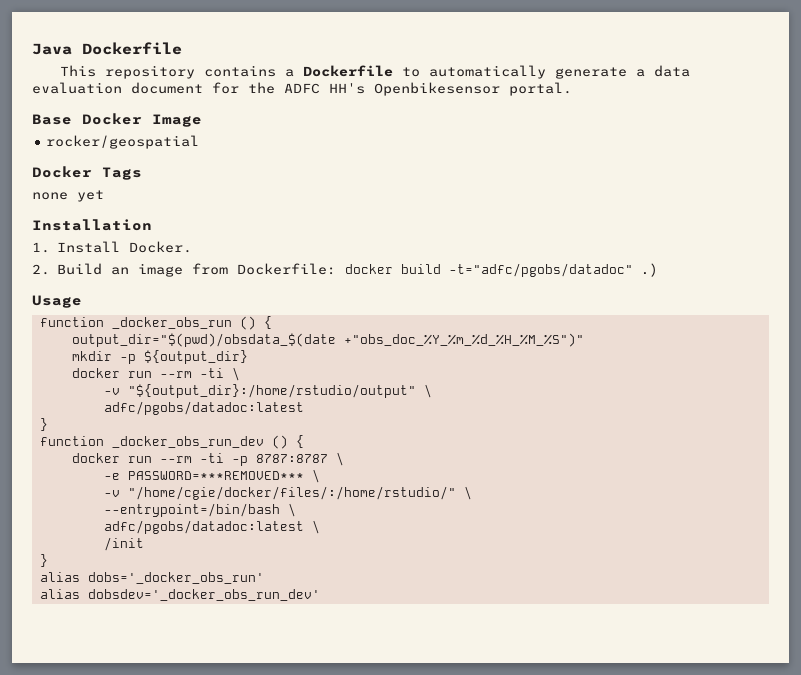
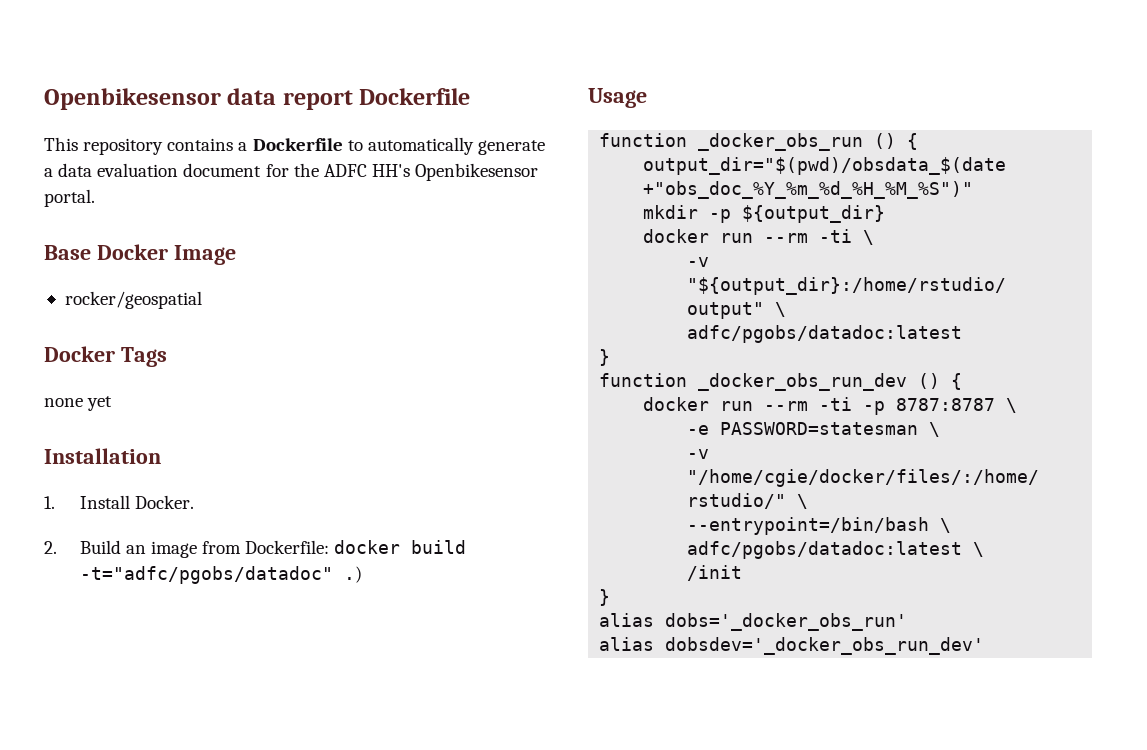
- Java Dockerfile
+ Openbikesensor data report Dockerfile
- -e PASSWORD=***REMOVED*** \
+ -e PASSWORD=statesman \

